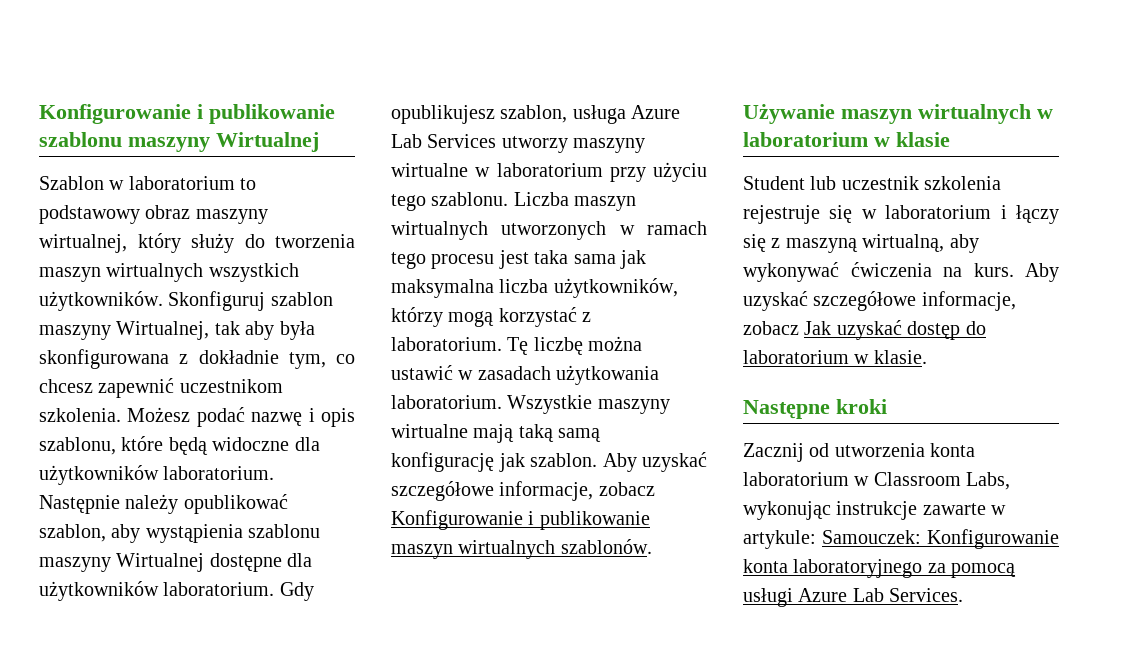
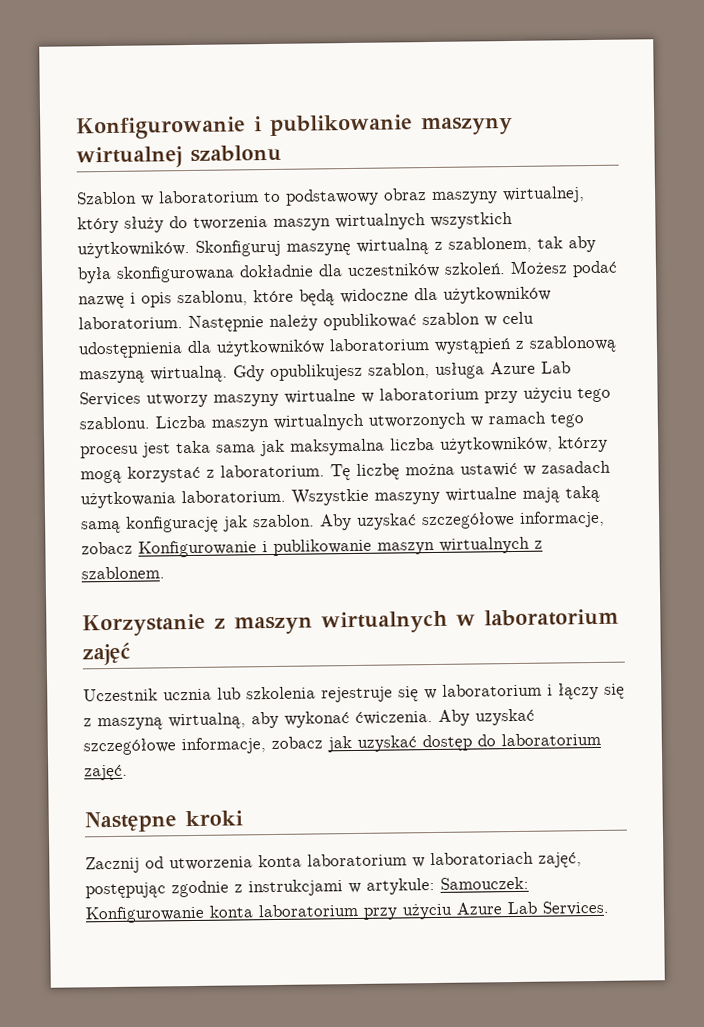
- Konfigurowanie i publikowanie szablonu maszyny Wirtualnej
+ Konfigurowanie i publikowanie maszyny wirtualnej szablonu
- Skonfiguruj szablon maszyny Wirtualnej, tak aby była skonfigurowana z dokładnie tym, co chcesz zapewnić uczestnikom szkolenia.
+ Skonfiguruj maszynę wirtualną z szablonem, tak aby była skonfigurowana dokładnie dla uczestników szkoleń.
- Następnie należy opublikować szablon, aby wystąpienia szablonu maszyny Wirtualnej dostępne dla użytkowników laboratorium.
+ Następnie należy opublikować szablon w celu udostępnienia dla użytkowników laboratorium wystąpień z szablonową maszyną wirtualną.
- Aby uzyskać szczegółowe informacje, zobacz Konfigurowanie i publikowanie maszyn wirtualnych szablonów.
- Używanie maszyn wirtualnych w laboratorium w klasie
- Student lub uczestnik szkolenia rejestruje się w laboratorium i łączy się z maszyną wirtualną, aby wykonywać ćwiczenia na kurs. Aby uzyskać szczegółowe informacje, zobacz Jak uzyskać dostęp do laboratorium w klasie.
+ Aby uzyskać szczegółowe informacje, zobacz Konfigurowanie i publikowanie maszyn wirtualnych z szablonem.
+ Korzystanie z maszyn wirtualnych w laboratorium zajęć
+ Uczestnik ucznia lub szkolenia rejestruje się w laboratorium i łączy się z maszyną wirtualną, aby wykonać ćwiczenia. Aby uzyskać szczegółowe informacje, zobacz jak uzyskać dostęp do laboratorium zajęć.
- Zacznij od utworzenia konta laboratorium w Classroom Labs, wykonując instrukcje zawarte w artykule: Samouczek: Konfigurowanie konta laboratoryjnego za pomocą usługi Azure Lab Services.
+ Zacznij od utworzenia konta laboratorium w laboratoriach zajęć, postępując zgodnie z instrukcjami w artykule: Samouczek: Konfigurowanie konta laboratorium przy użyciu Azure Lab Services.

